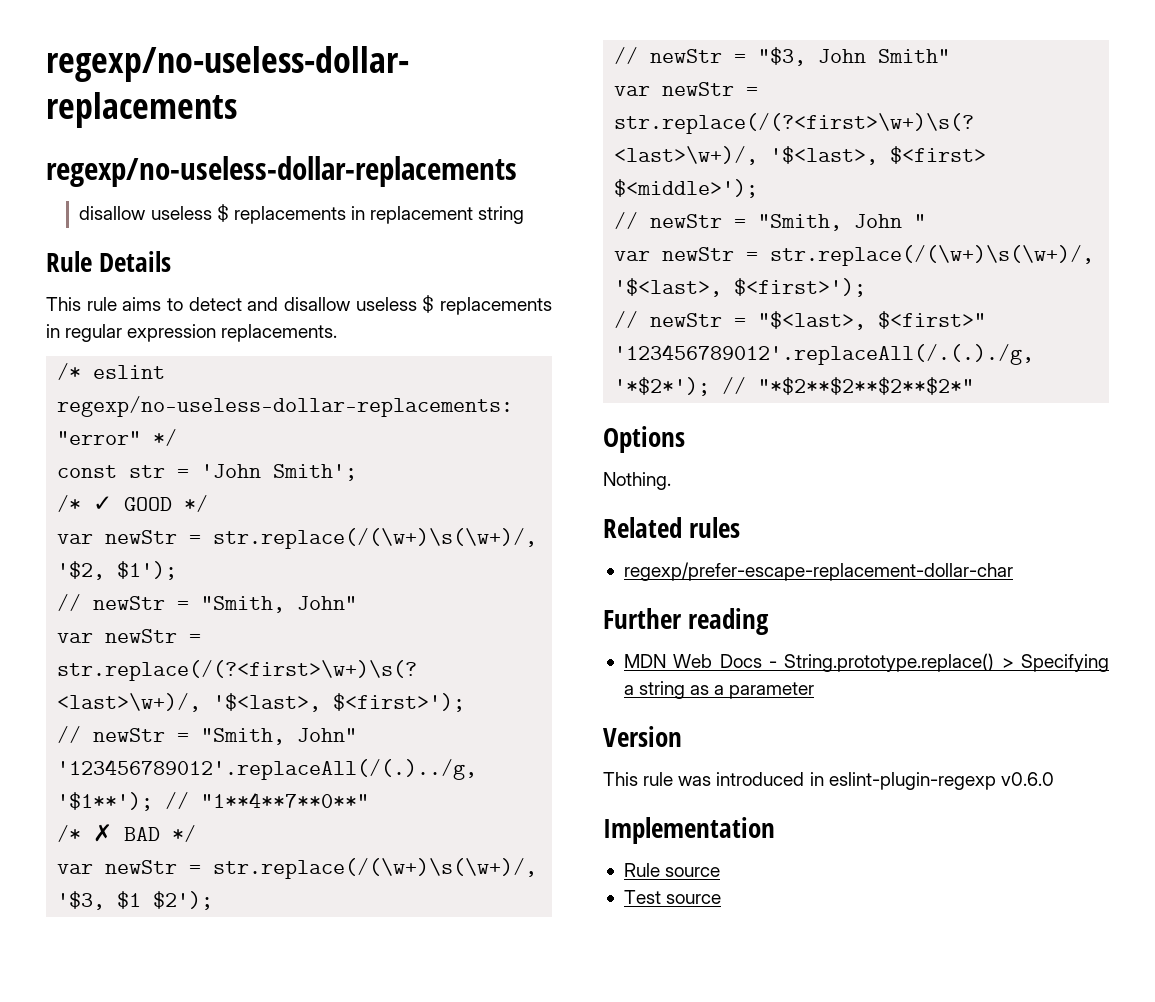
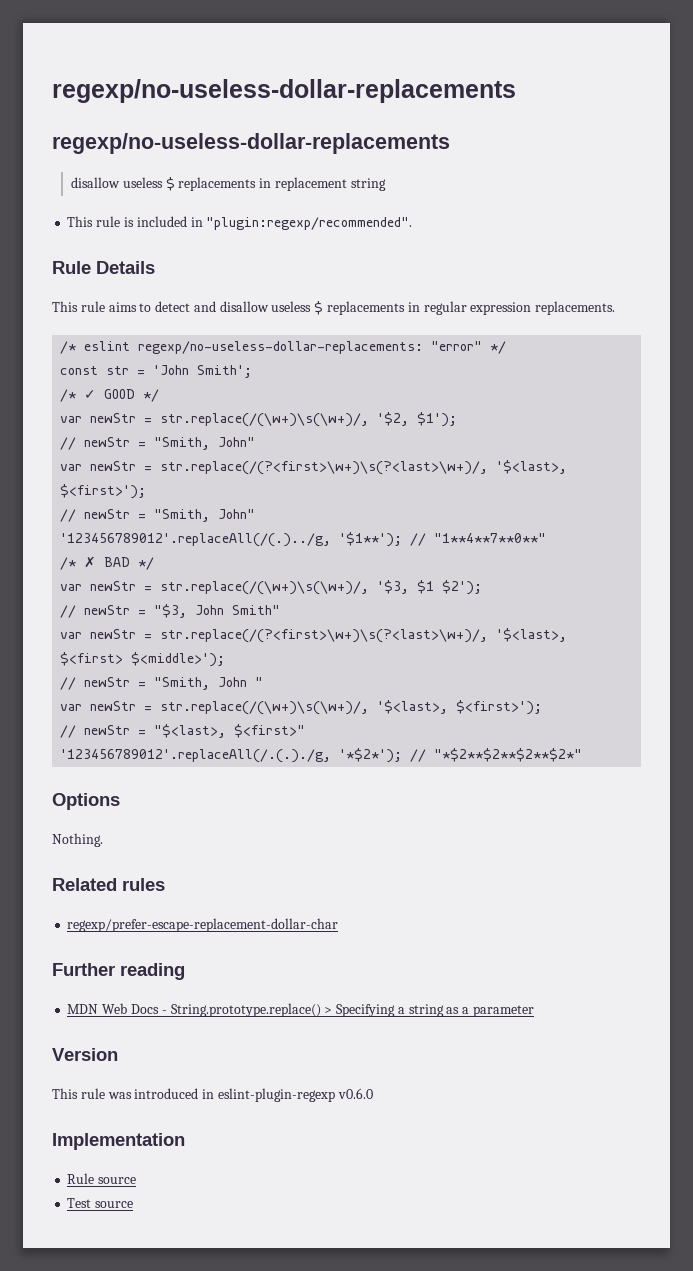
+ This rule is included in "plugin:regexp/recommended".

